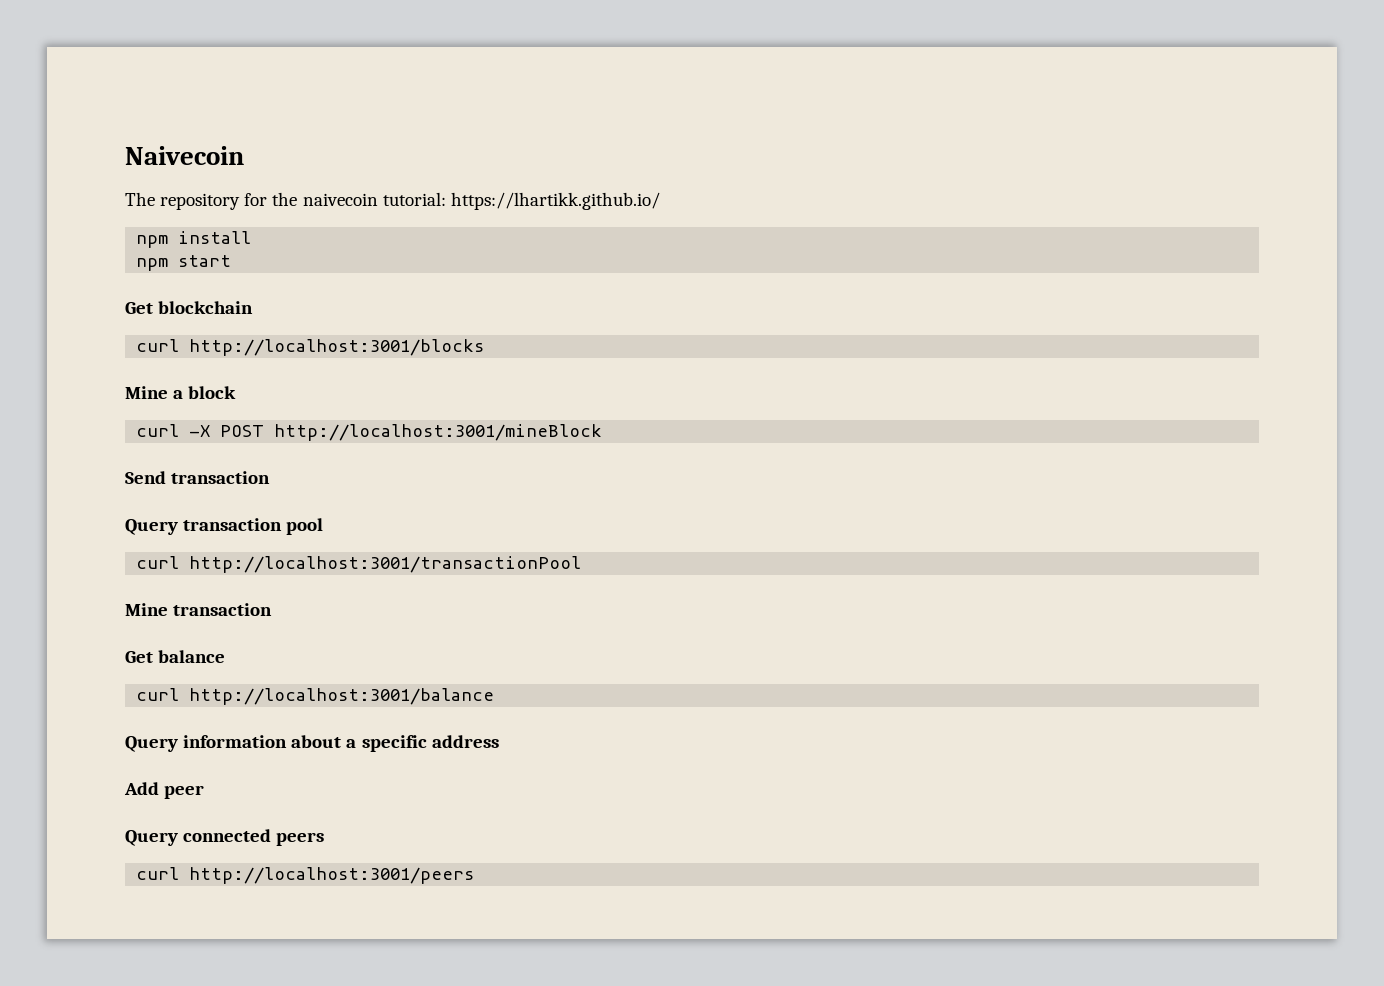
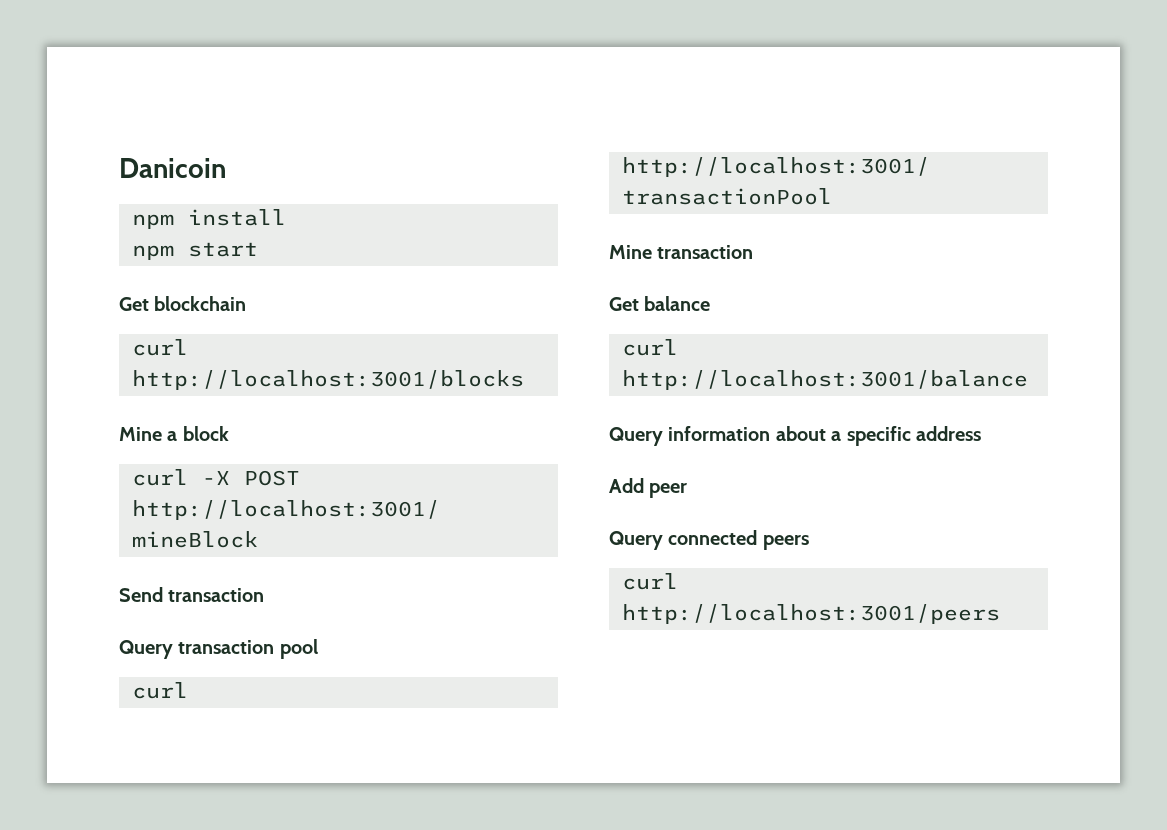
- Naivecoin
- The repository for the naivecoin tutorial: https://lhartikk.github.io/
+ Danicoin

